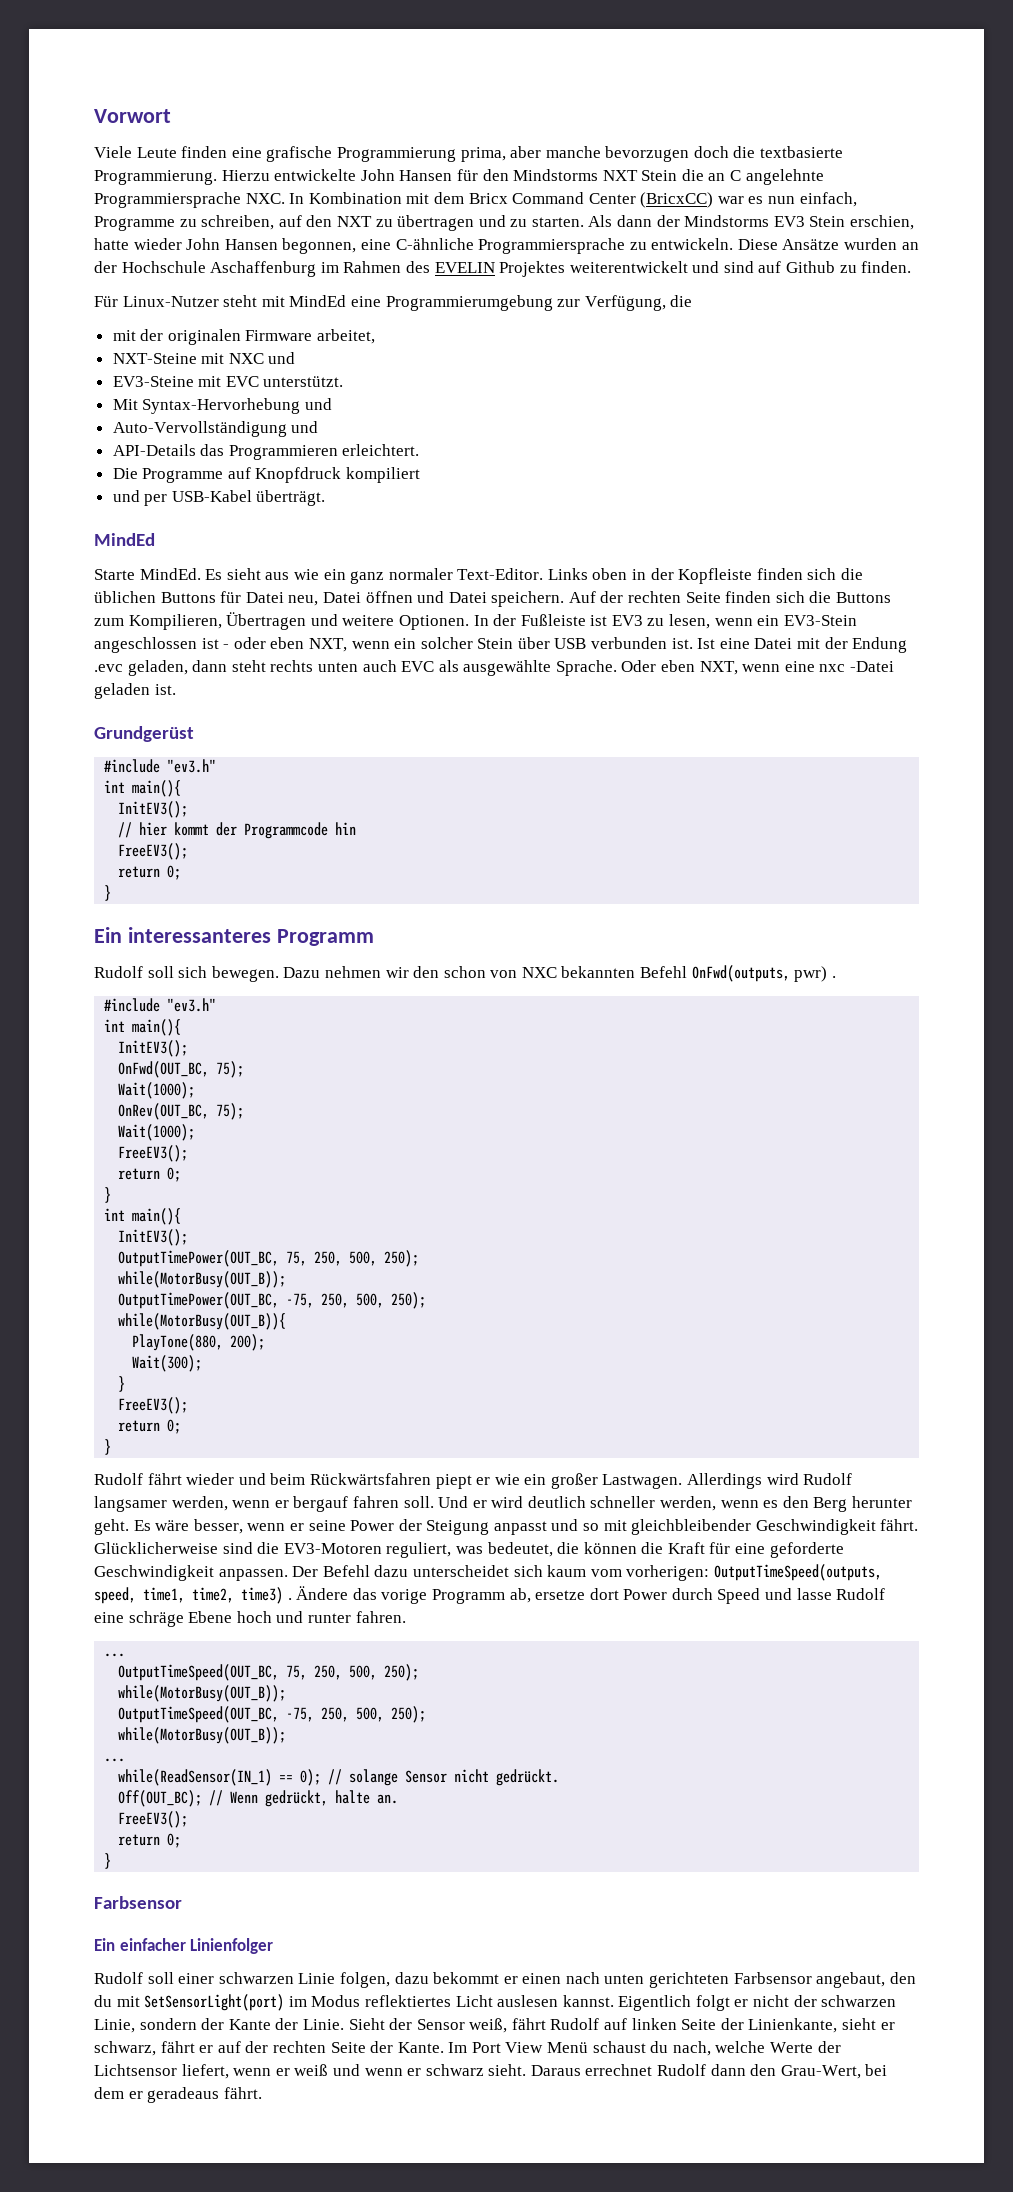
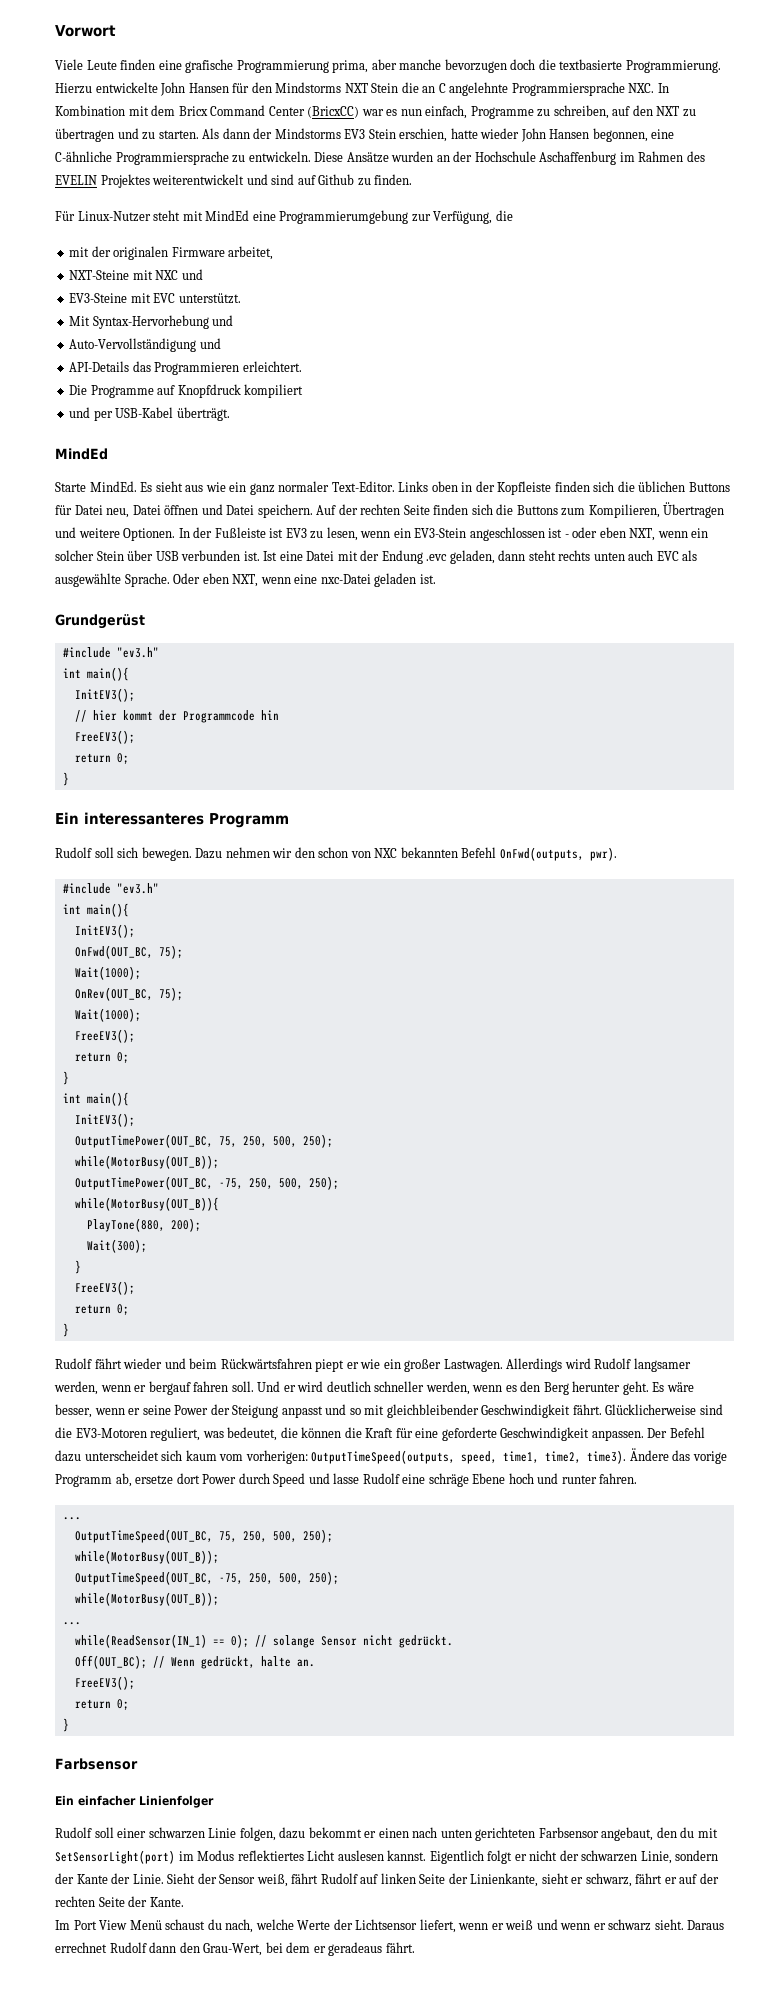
- Oder eben NXT, wenn eine nxc -Datei geladen ist.
+ Oder eben NXT, wenn eine nxc-Datei geladen ist.
- Dazu nehmen wir den schon von NXC bekannten Befehl OnFwd(outputs, pwr) .
+ Dazu nehmen wir den schon von NXC bekannten Befehl OnFwd(outputs, pwr).
- Der Befehl dazu unterscheidet sich kaum vom vorherigen: OutputTimeSpeed(outputs, speed, time1, time2, time3) .
+ Der Befehl dazu unterscheidet sich kaum vom vorherigen: OutputTimeSpeed(outputs, speed, time1, time2, time3).
- Sieht der Sensor weiß, fährt Rudolf auf linken Seite der Linienkante, sieht er schwarz, fährt er auf der rechten Seite der Kante. Im Port View Menü schaust du nach, welche Werte der Lichtsensor liefert, wenn er weiß und wenn er schwarz sieht.
+ Sieht der Sensor weiß, fährt Rudolf auf linken Seite der Linienkante, sieht er schwarz, fährt er auf der rechten Seite der Kante.
+ Im Port View Menü schaust du nach, welche Werte der Lichtsensor liefert, wenn er weiß und wenn er schwarz sieht.

